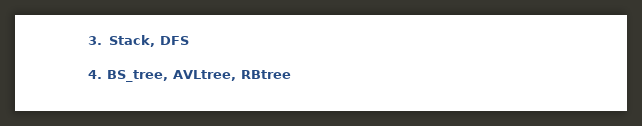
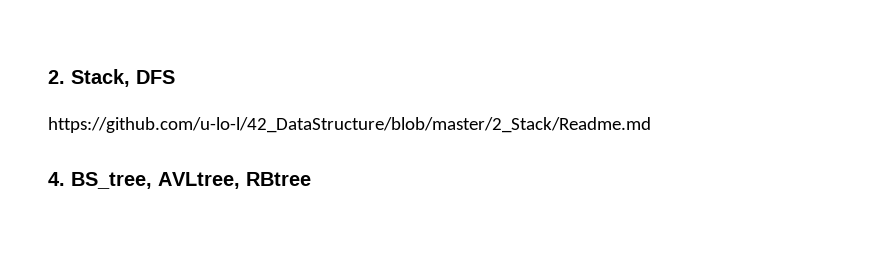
- 3. Stack, DFS
+ 2. Stack, DFS
+ https://github.com/u-lo-l/42_DataStructure/blob/master/2_Stack/Readme.md

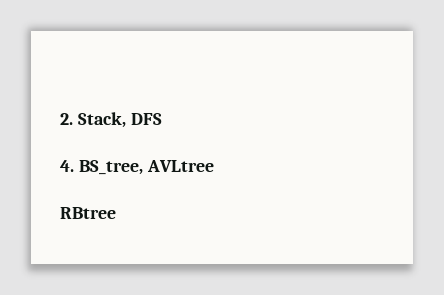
- https://github.com/u-lo-l/42_DataStructure/blob/master/2_Stack/Readme.md
- 4. BS_tree, AVLtree, RBtree
+ 4. BS_tree, AVLtree
+ RBtree

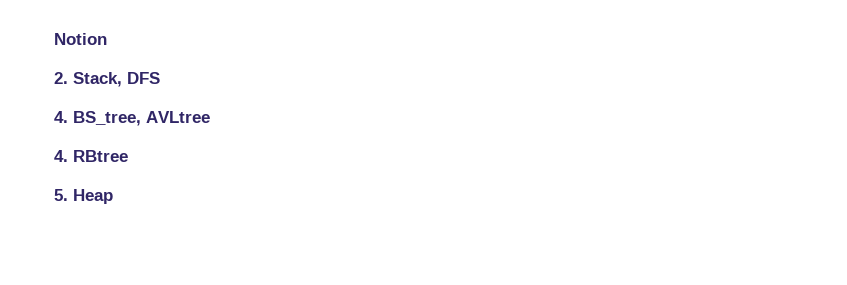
+ Notion
- RBtree
+ 4. RBtree
+ 5. Heap

